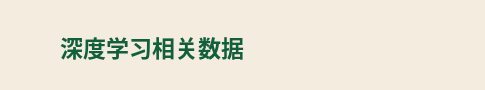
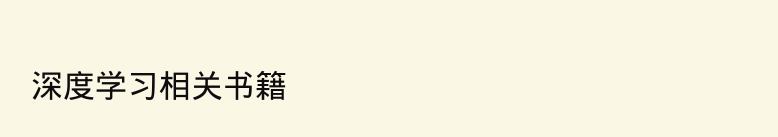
- 深度学习相关数据
+ 深度学习相关书籍

